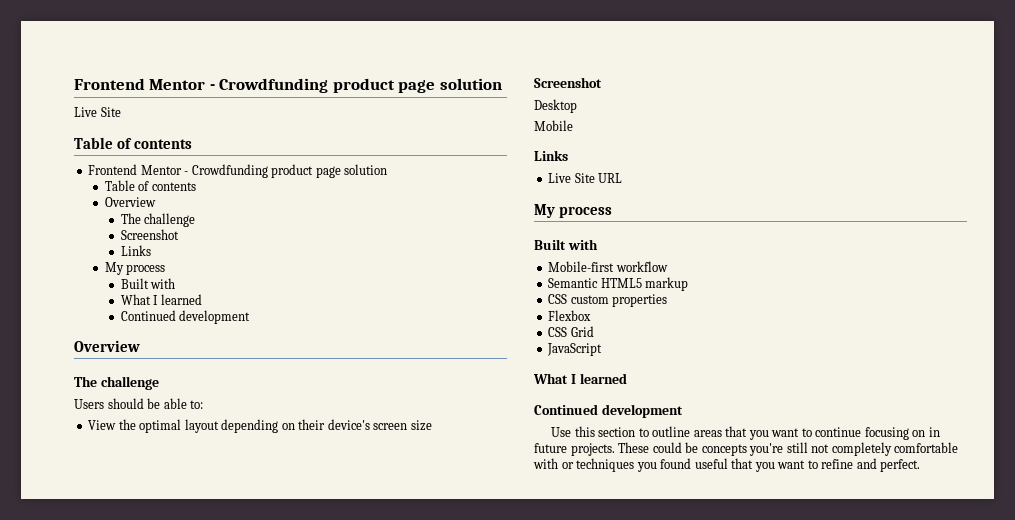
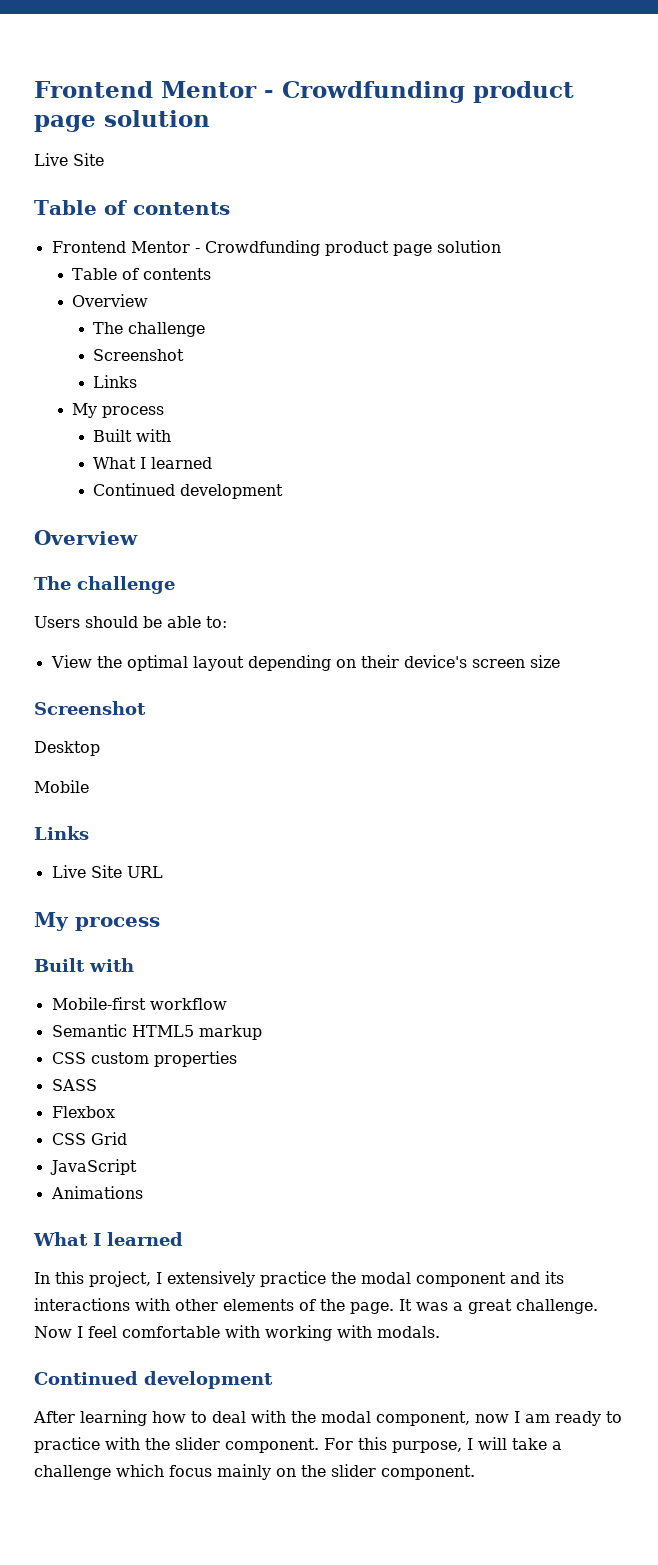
+ SASS
  JavaScript
+ Animations
  What I learned
+ In this project, I extensively practice the modal component and its interactions with other elements of the page. It was a great challenge. Now I feel comfortable with working with modals.
  Continued development
- Use this section to outline areas that you want to continue focusing on in future projects. These could be concepts you're still not completely comfortable with or techniques you found useful that you want to refine and perfect.
+ After learning how to deal with the modal component, now I am ready to practice with the slider component. For this purpose, I will take a challenge which focus mainly on the slider component.

